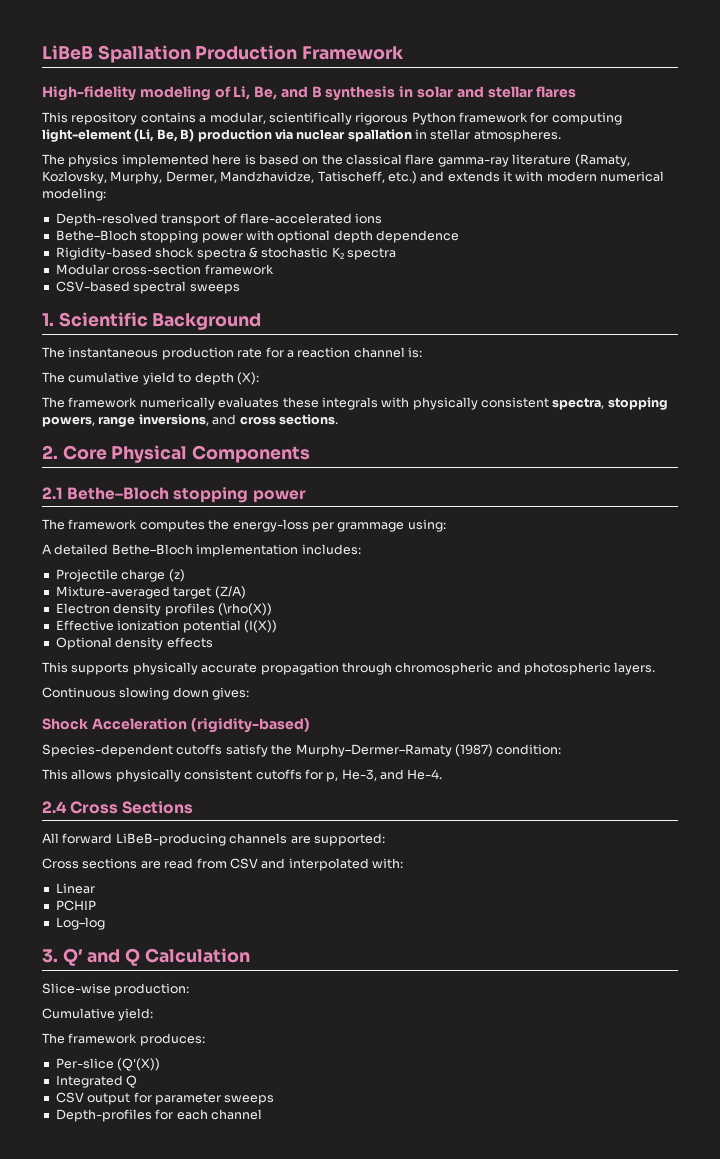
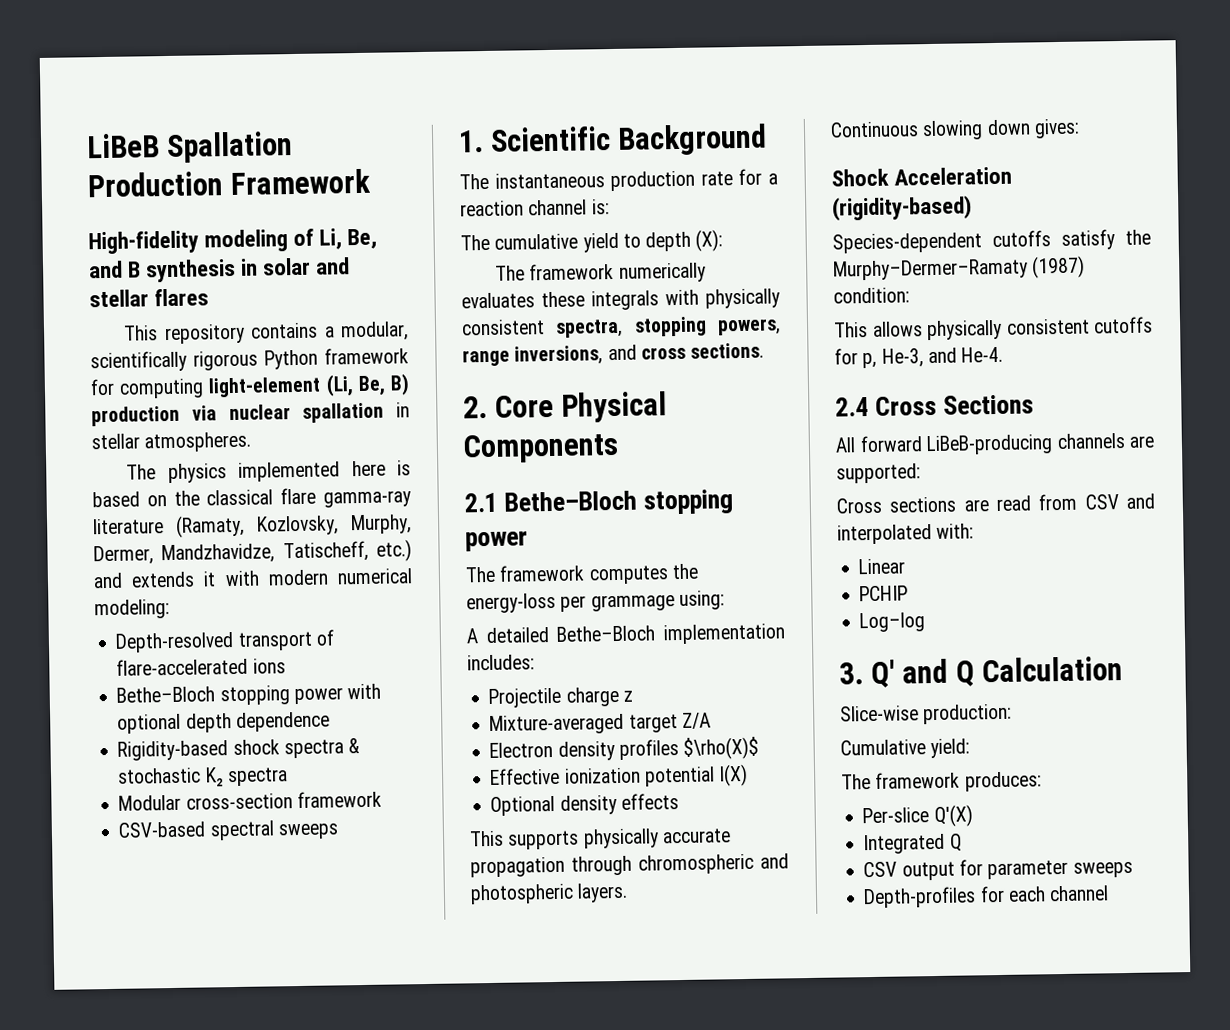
- Projectile charge (z)
+ Projectile charge z
- Mixture-averaged target (Z/A)
+ Mixture-averaged target Z/A
- Electron density profiles (\rho(X))
+ Electron density profiles $\rho(X)$
- Effective ionization potential (I(X))
+ Effective ionization potential I(X)
- Per-slice (Q'(X))
+ Per-slice Q'(X)

